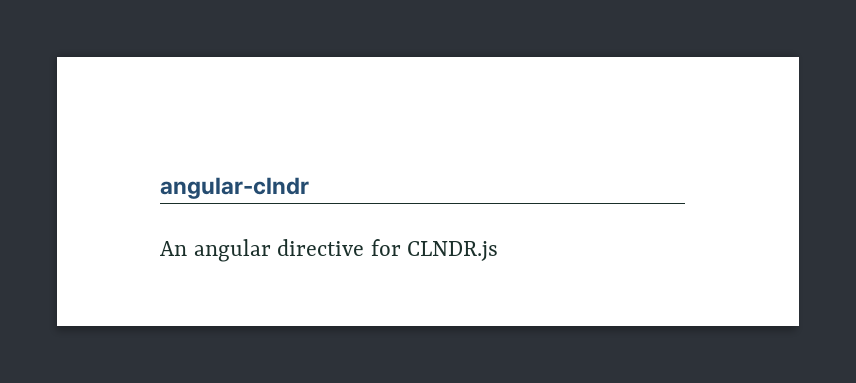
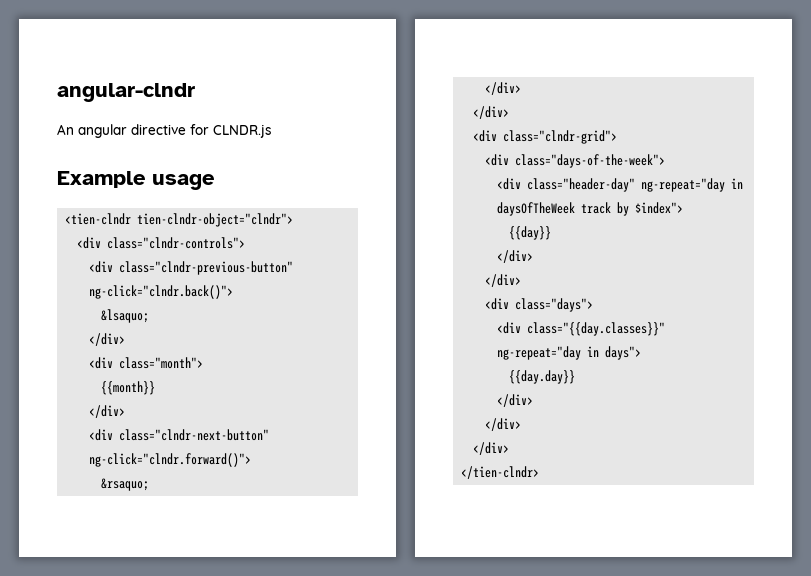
+ Example usage
+ <tien-clndr tien-clndr-object="clndr">
+ <div class="clndr-controls">
+ <div class="clndr-previous-button" ng-click="clndr.back()">
+ &lsaquo;
+ </div>
+ <div class="month">
+ {{month}}
+ </div>
+ <div class="clndr-next-button" ng-click="clndr.forward()">
+ &rsaquo;
+ </div>
+ </div>
+ <div class="clndr-grid">
+ <div class="days-of-the-week">
+ <div class="header-day" ng-repeat="day in daysOfTheWeek track by $index">
+ {{day}}
+ </div>
+ </div>
+ <div class="days">
+ <div class="{{day.classes}}" ng-repeat="day in days">
+ {{day.day}}
+ </div>
+ </div>
+ </div>
+ </tien-clndr>

